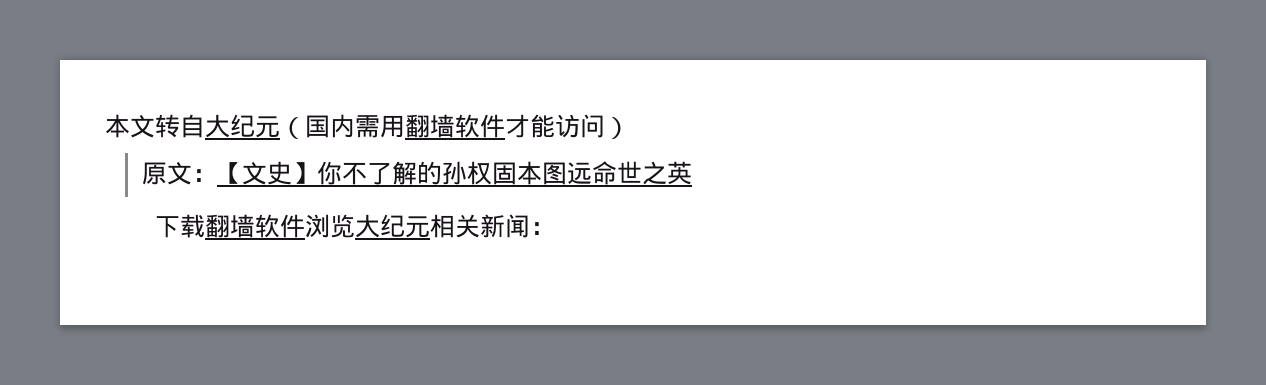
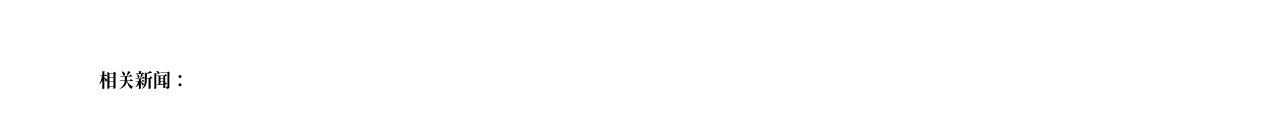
- 本文转自大纪元（国内需用翻墙软件才能访问）
- 原文：【文史】你不了解的孙权固本图远命世之英
- 下载翻墙软件浏览大纪元相关新闻：
+ 相关新闻：

